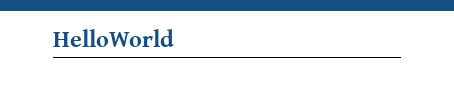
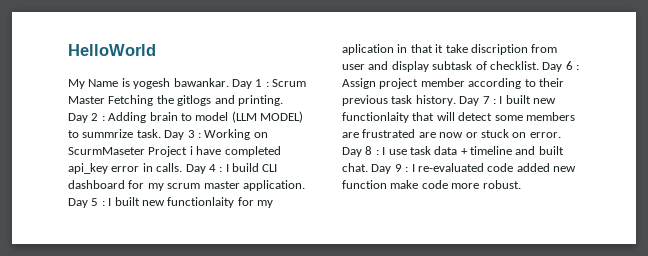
+ My Name is yogesh bawankar. Day 1 : Scrum Master Fetching the gitlogs and printing. Day 2 : Adding brain to model (LLM MODEL) to summrize task. Day 3 : Working on ScurmMaseter Project i have completed api_key error in calls. Day 4 : I build CLI dashboard for my scrum master application. Day 5 : I built new functionlaity for my aplication in that it take discription from user and display subtask of checklist. Day 6 : Assign project member according to their previous task history. Day 7 : I built new functionlaity that will detect some members are frustrated are now or stuck on error. Day 8 : I use task data + timeline and built chat. Day 9 : I re-evaluated code added new function make code more robust.

